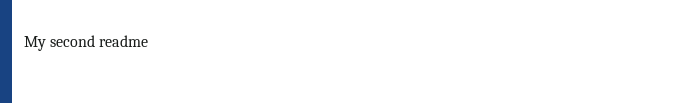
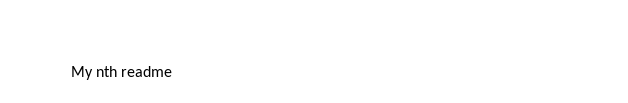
- My second readme
+ My nth readme

